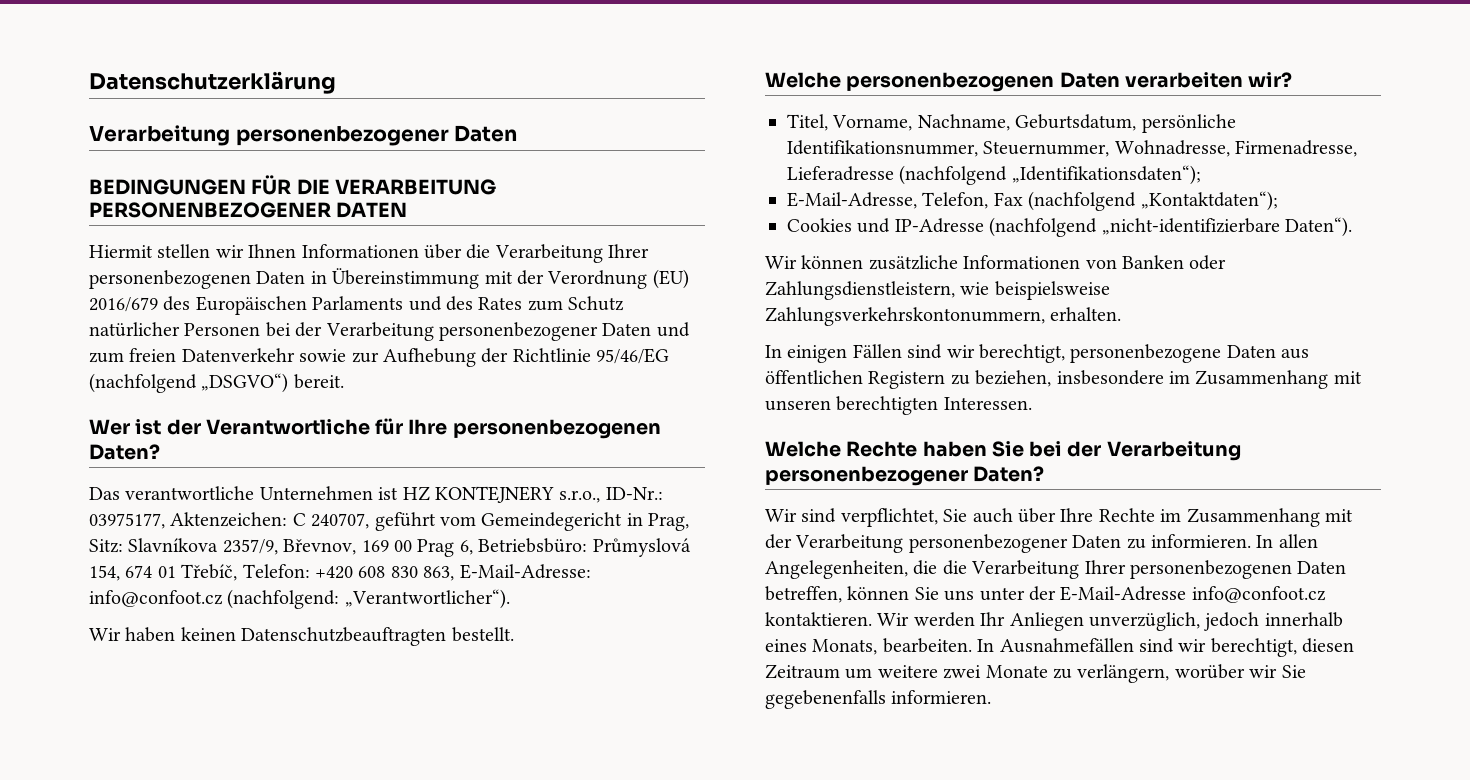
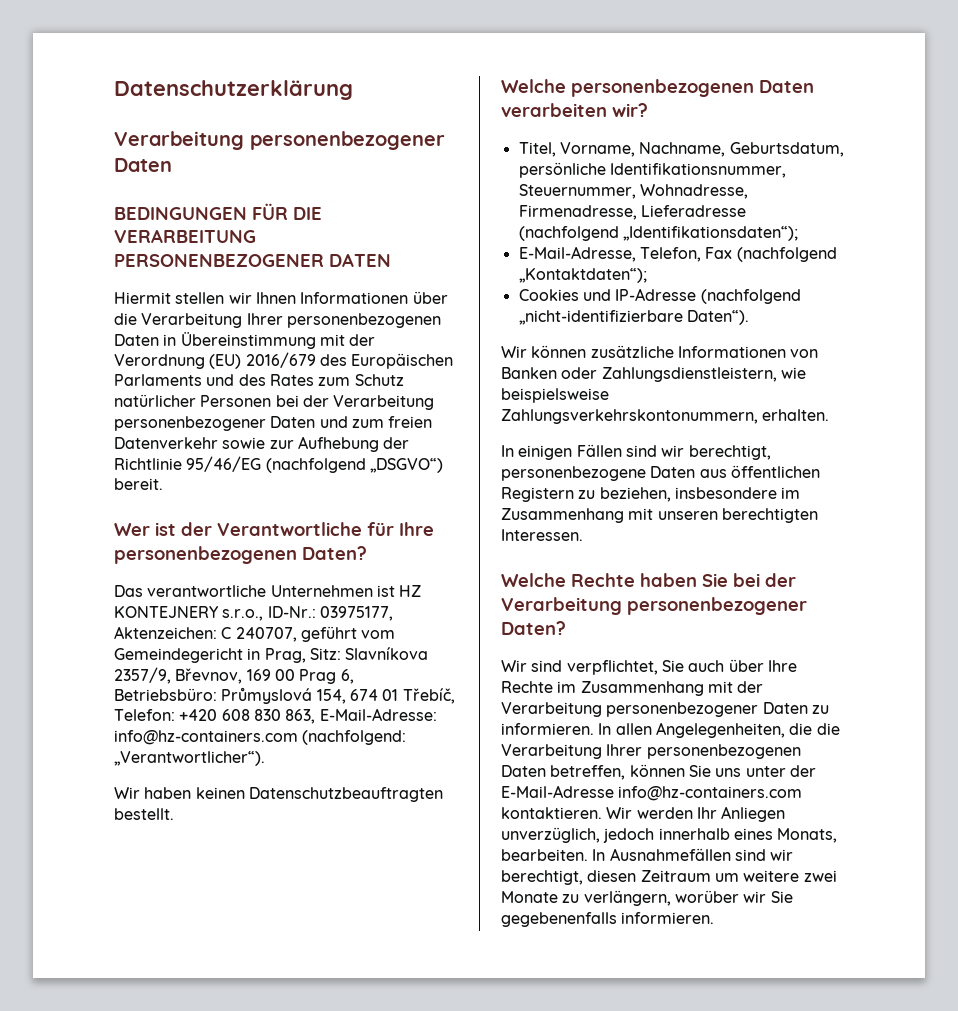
- Das verantwortliche Unternehmen ist HZ KONTEJNERY s.r.o., ID-Nr.: 03975177, Aktenzeichen: C 240707, geführt vom Gemeindegericht in Prag, Sitz: Slavníkova 2357/9, Břevnov, 169 00 Prag 6, Betriebsbüro: Průmyslová 154, 674 01 Třebíč, Telefon: +420 608 830 863, E-Mail-Adresse: info@confoot.cz (nachfolgend: „Verantwortlicher“).
+ Das verantwortliche Unternehmen ist HZ KONTEJNERY s.r.o., ID-Nr.: 03975177, Aktenzeichen: C 240707, geführt vom Gemeindegericht in Prag, Sitz: Slavníkova 2357/9, Břevnov, 169 00 Prag 6, Betriebsbüro: Průmyslová 154, 674 01 Třebíč, Telefon: +420 608 830 863, E-Mail-Adresse: info@hz-containers.com (nachfolgend: „Verantwortlicher“).
- In allen Angelegenheiten, die die Verarbeitung Ihrer personenbezogenen Daten betreffen, können Sie uns unter der E-Mail-Adresse info@confoot.cz kontaktieren.
+ In allen Angelegenheiten, die die Verarbeitung Ihrer personenbezogenen Daten betreffen, können Sie uns unter der E-Mail-Adresse info@hz-containers.com kontaktieren.

